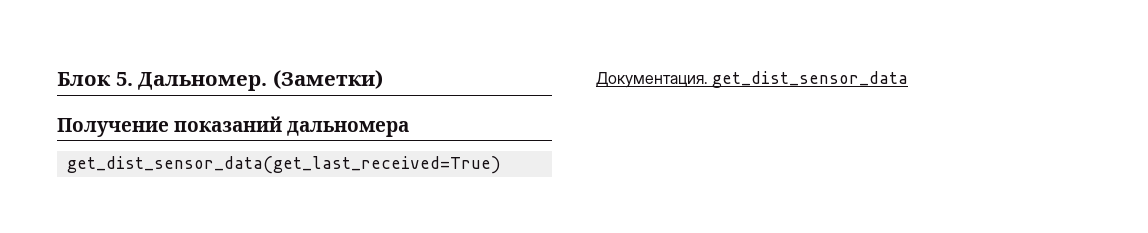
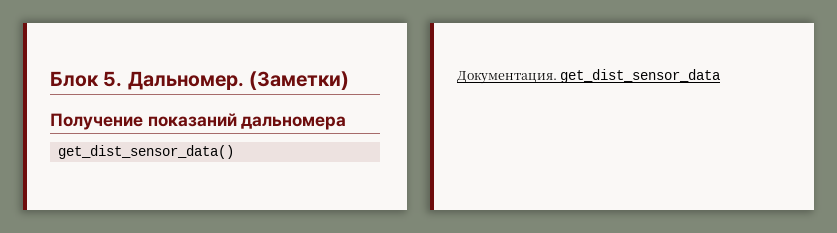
- get_dist_sensor_data(get_last_received=True)
+ get_dist_sensor_data()

